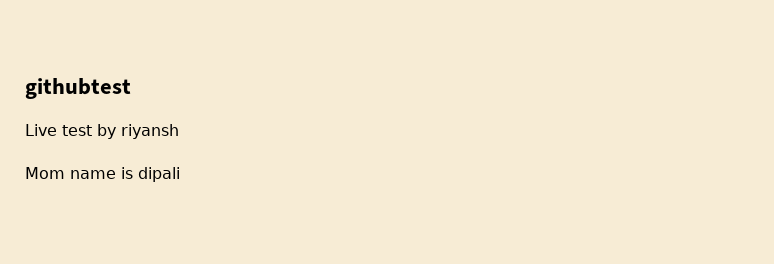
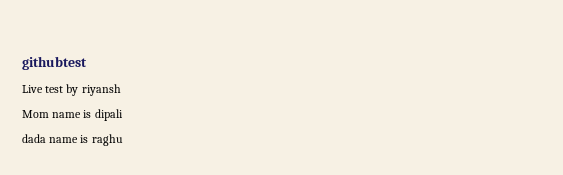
+ dada name is raghu

